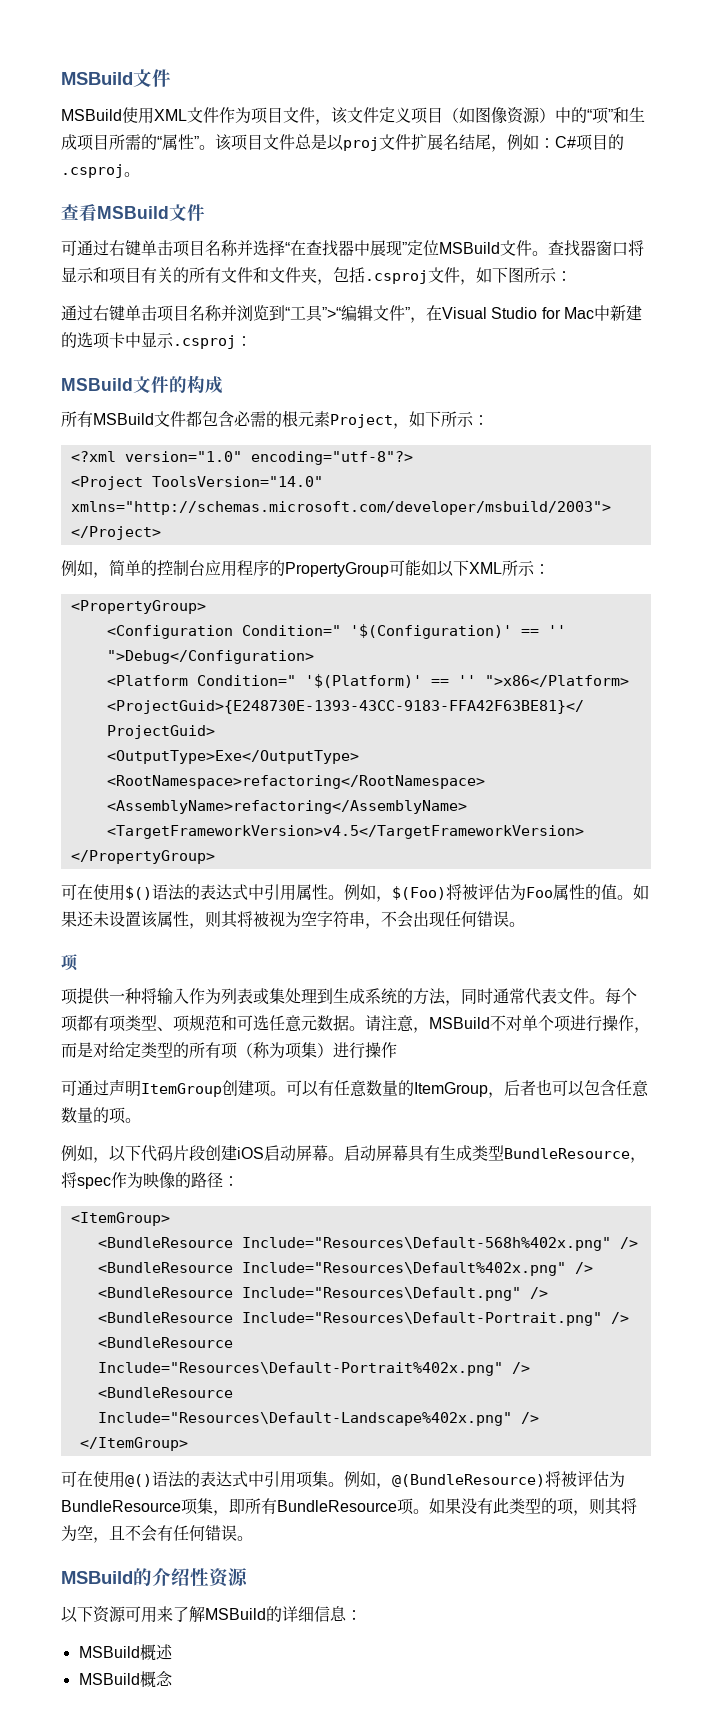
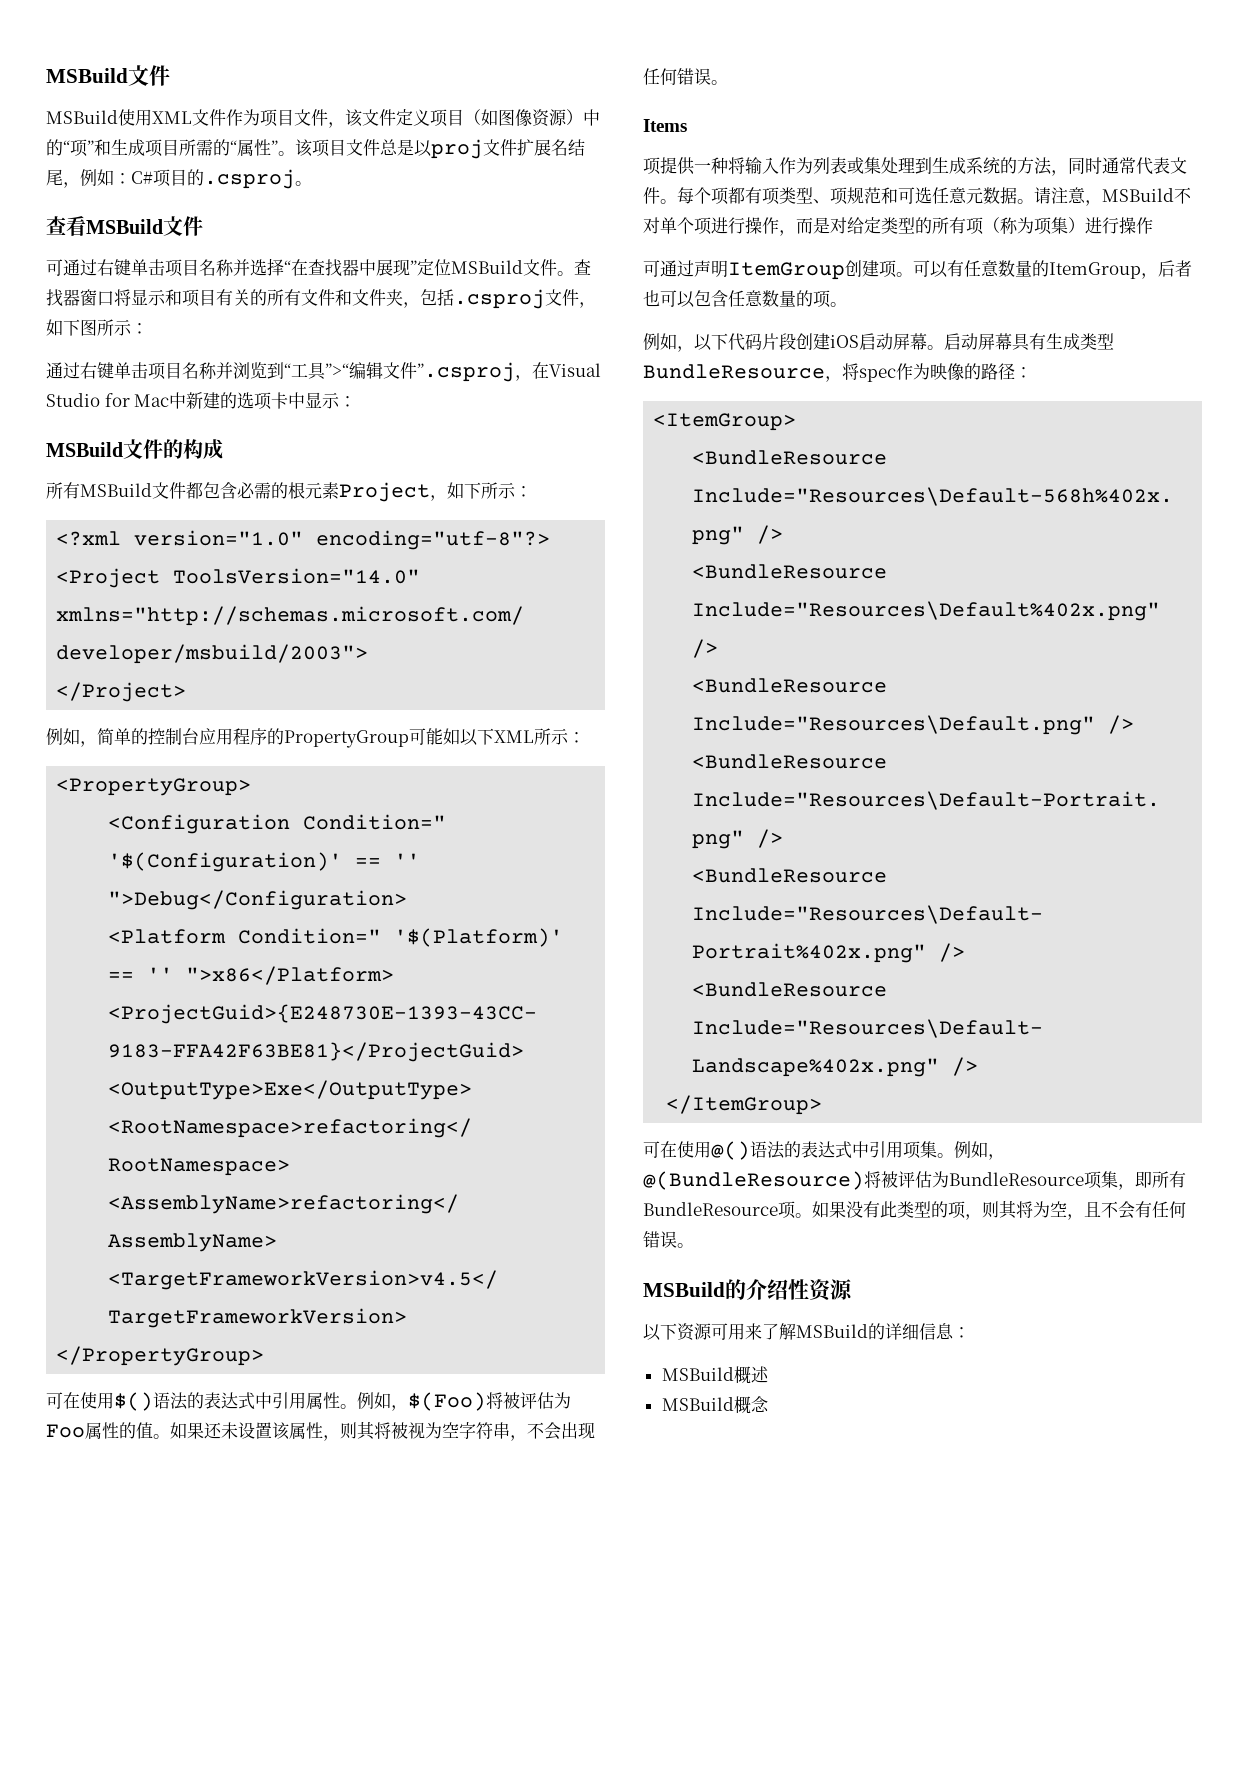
- 通过右键单击项目名称并浏览到“工具”>“编辑文件”，在Visual Studio for Mac中新建的选项卡中显示.csproj：
+ 通过右键单击项目名称并浏览到“工具”>“编辑文件”.csproj，在Visual Studio for Mac中新建的选项卡中显示：
  如果还未设置该属性，则其将被视为空字符串，不会出现任何错误。
- 项
+ Items

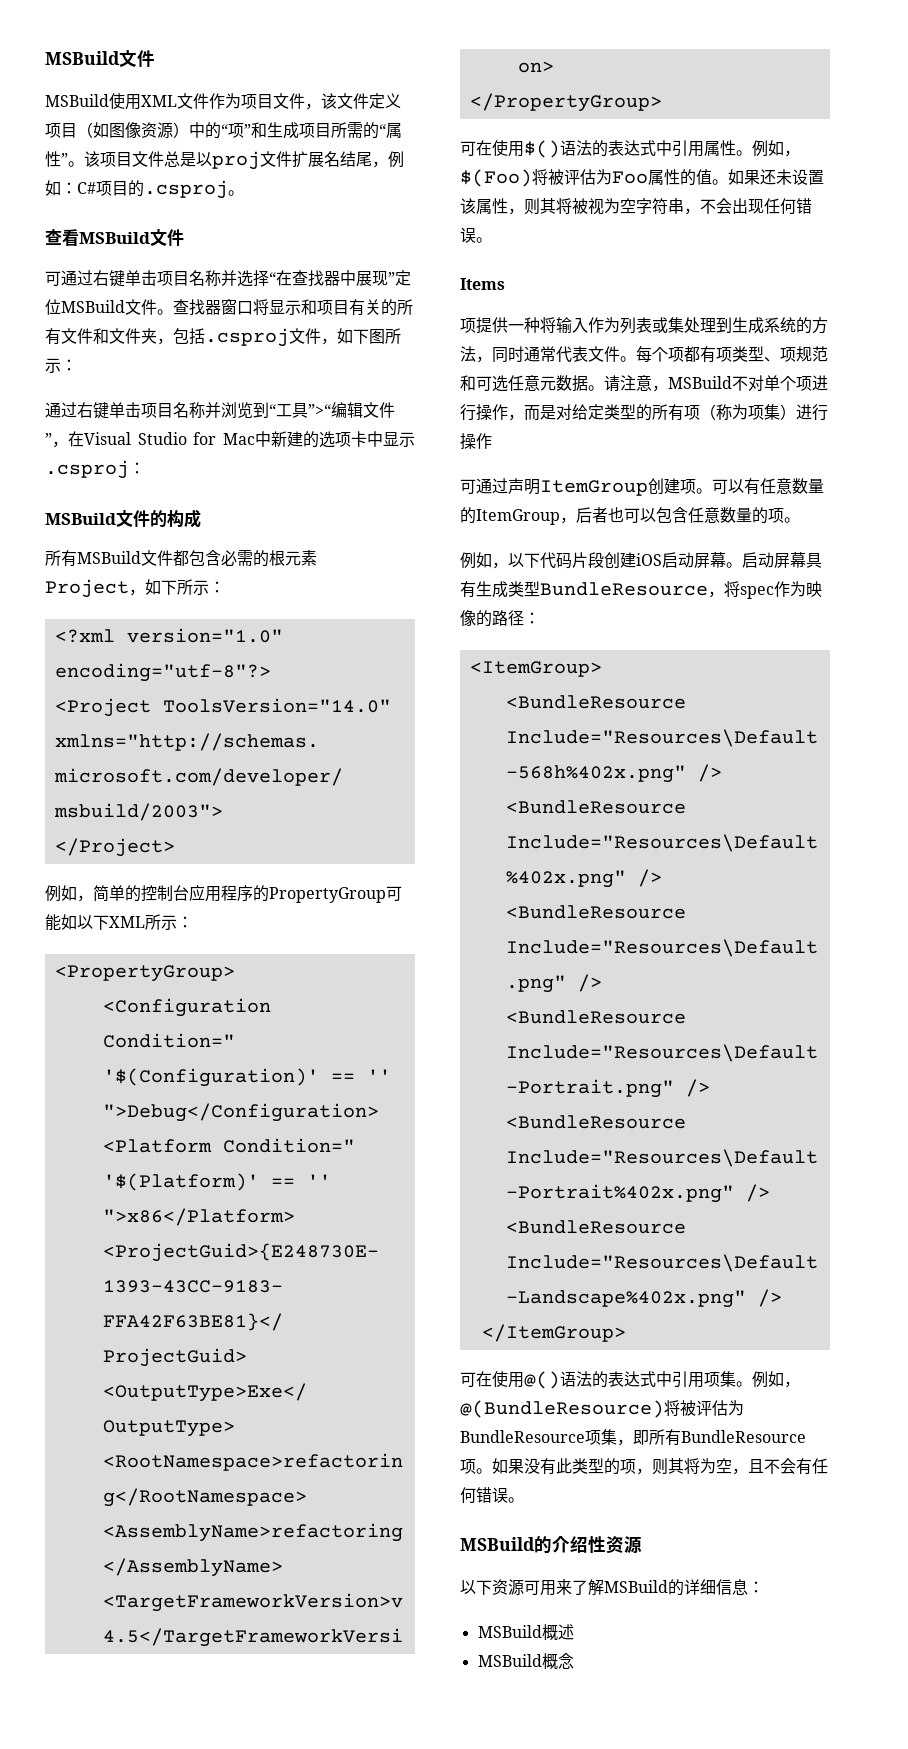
- 通过右键单击项目名称并浏览到“工具”>“编辑文件”.csproj，在Visual Studio for Mac中新建的选项卡中显示：
+ 通过右键单击项目名称并浏览到“工具”>“编辑文件”，在Visual Studio for Mac中新建的选项卡中显示.csproj：

